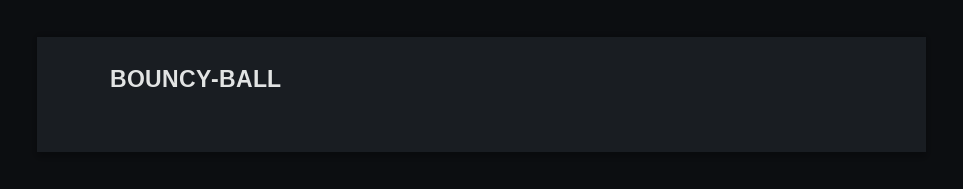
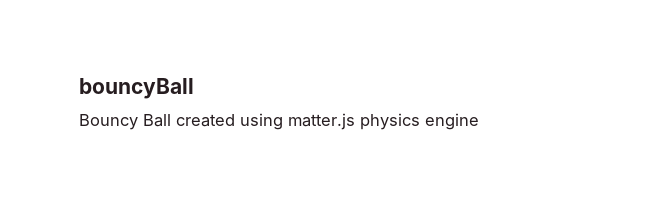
- BOUNCY-BALL
+ bouncyBall
+ Bouncy Ball created using matter.js physics engine

